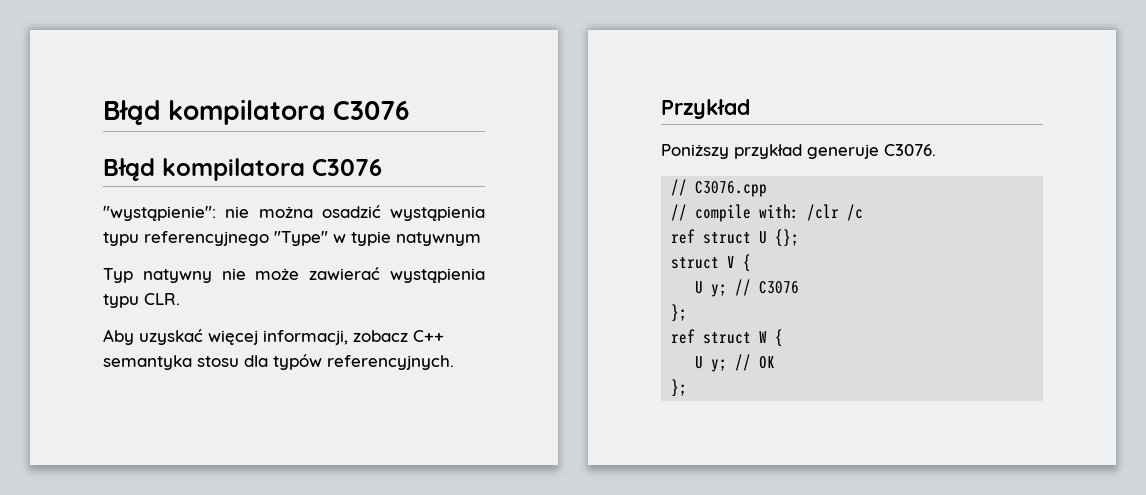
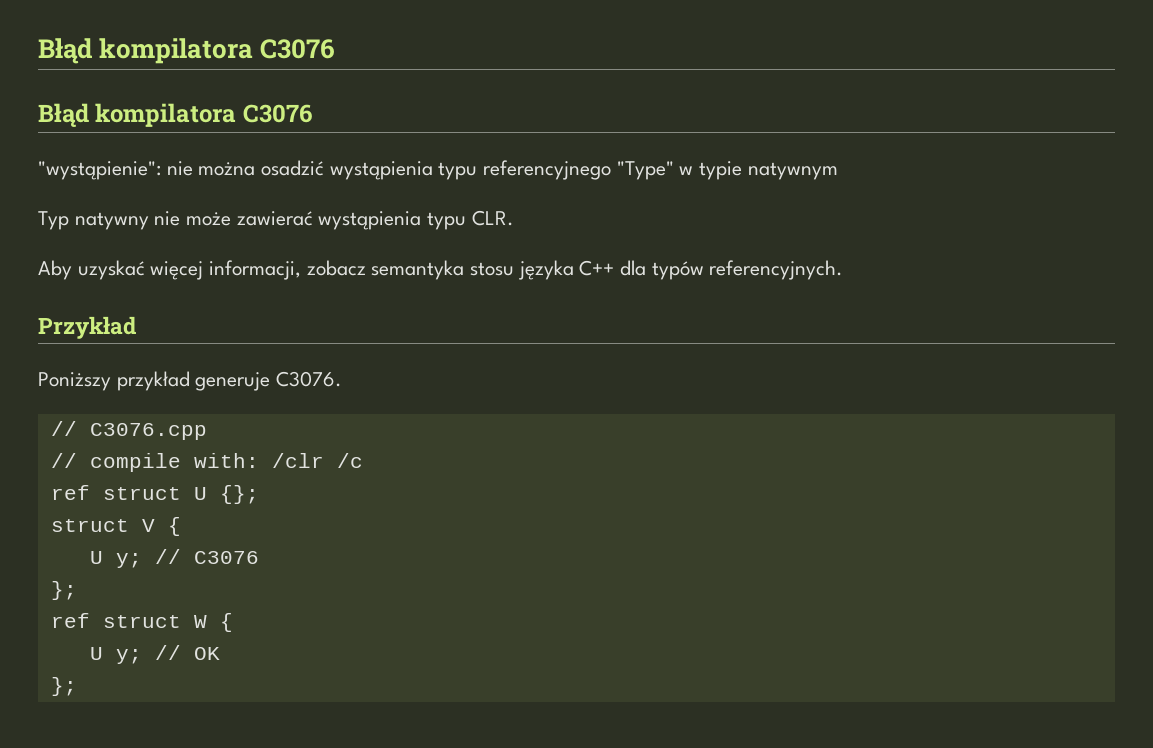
- Aby uzyskać więcej informacji, zobacz C++ semantyka stosu dla typów referencyjnych.
+ Aby uzyskać więcej informacji, zobacz semantyka stosu języka C++ dla typów referencyjnych.

